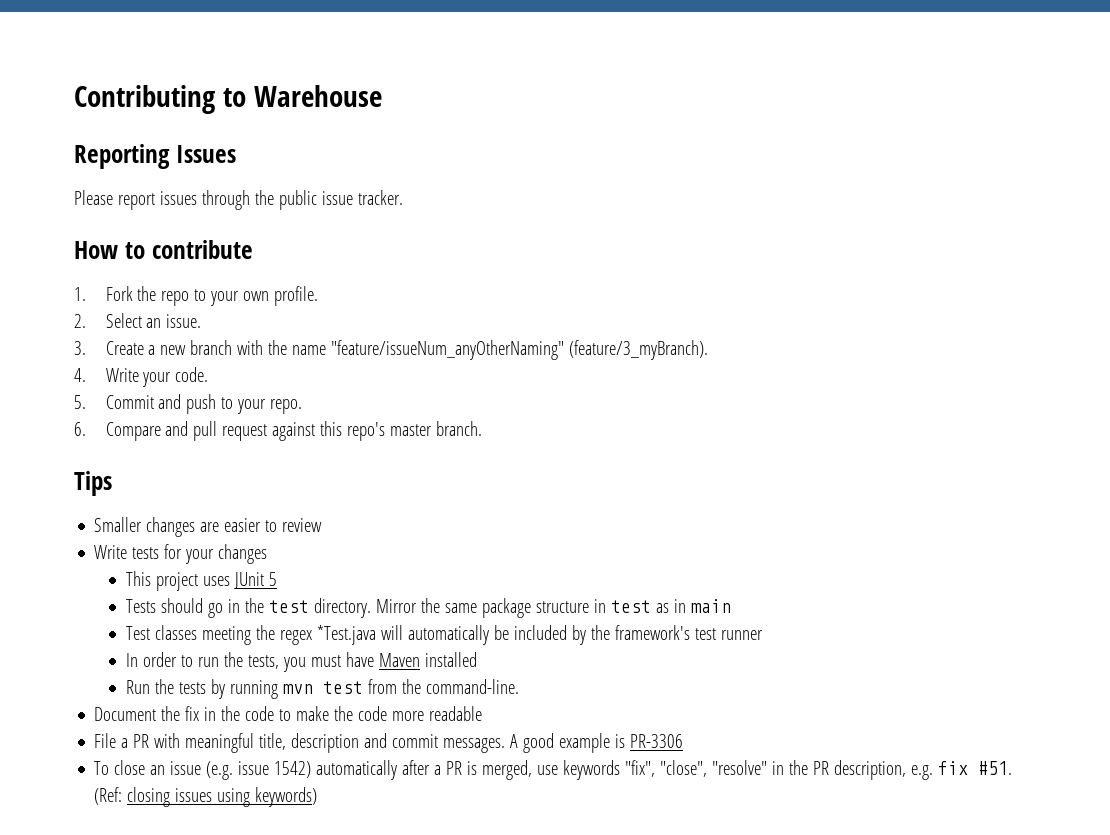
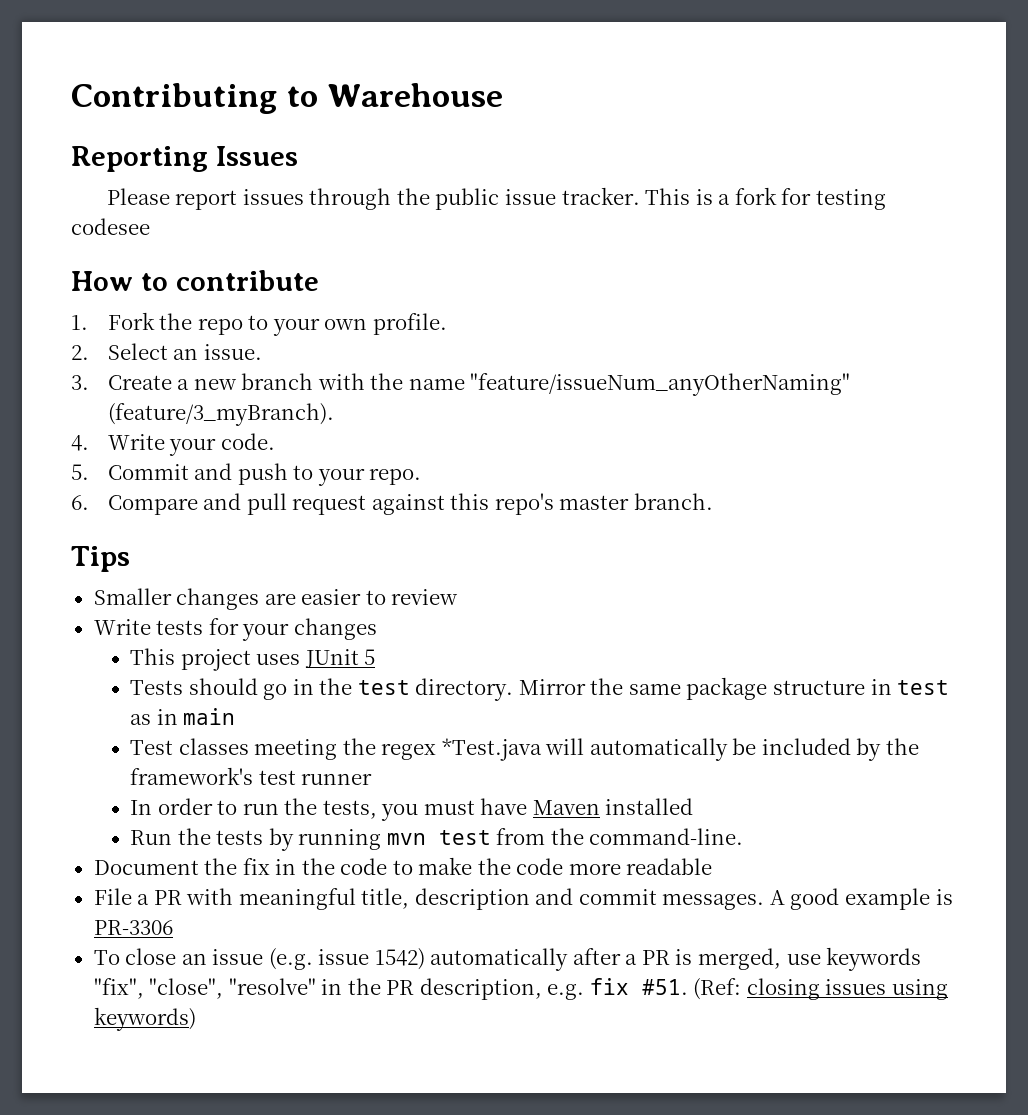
+ This is a fork for testing codesee

